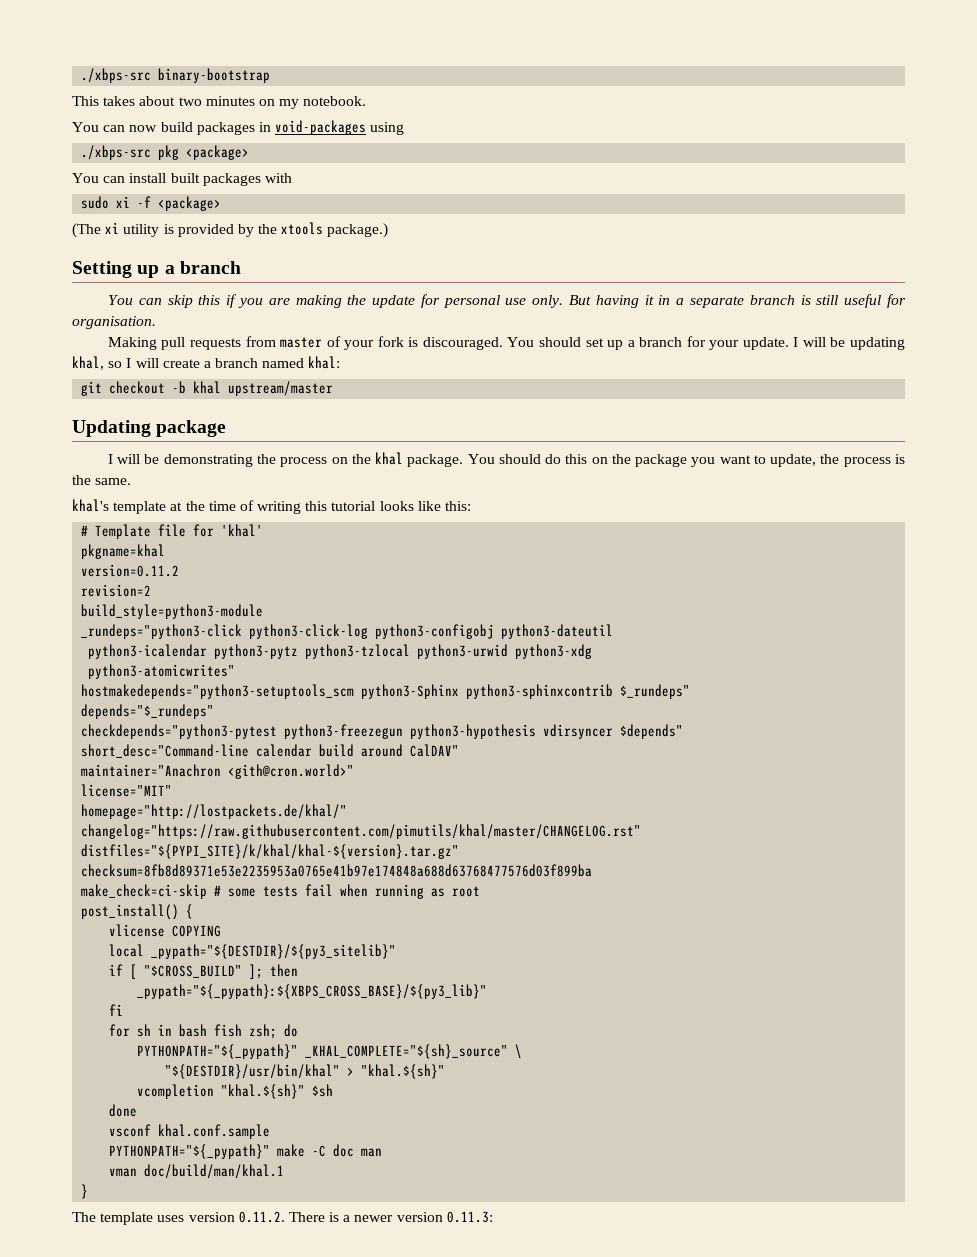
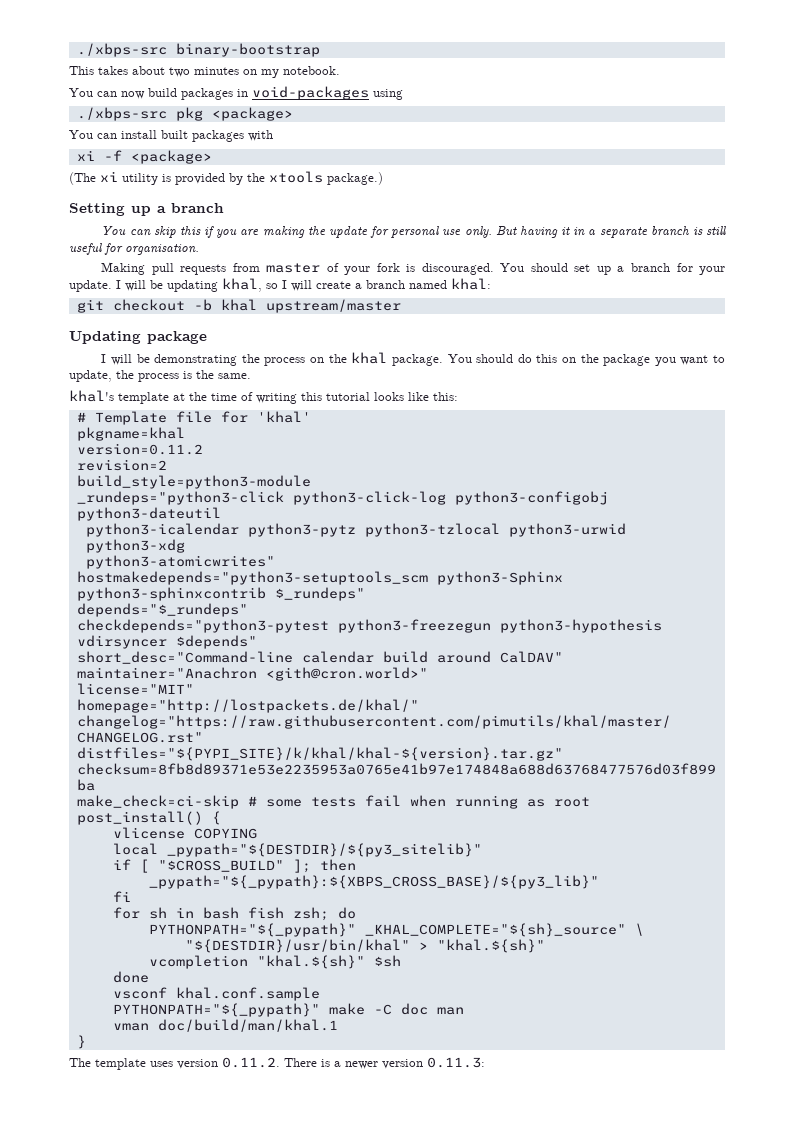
- sudo xi -f <package>
+ xi -f <package>

